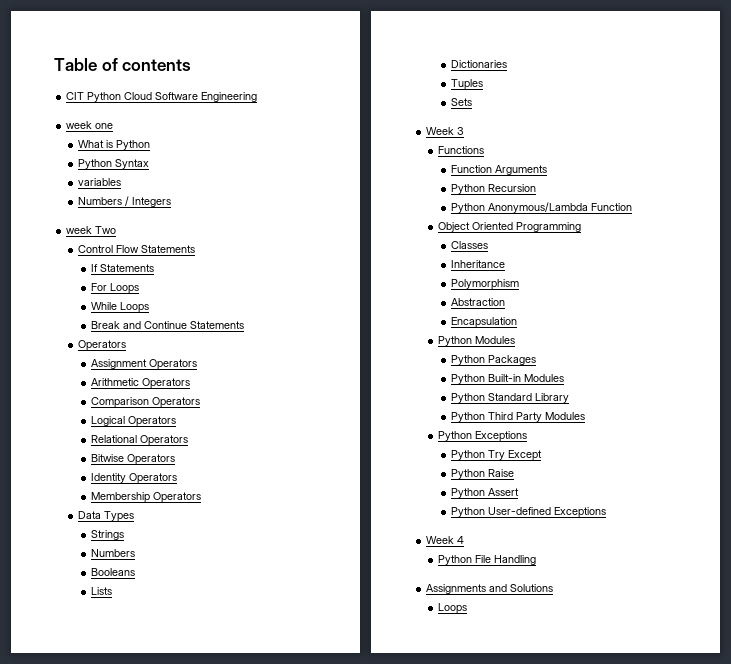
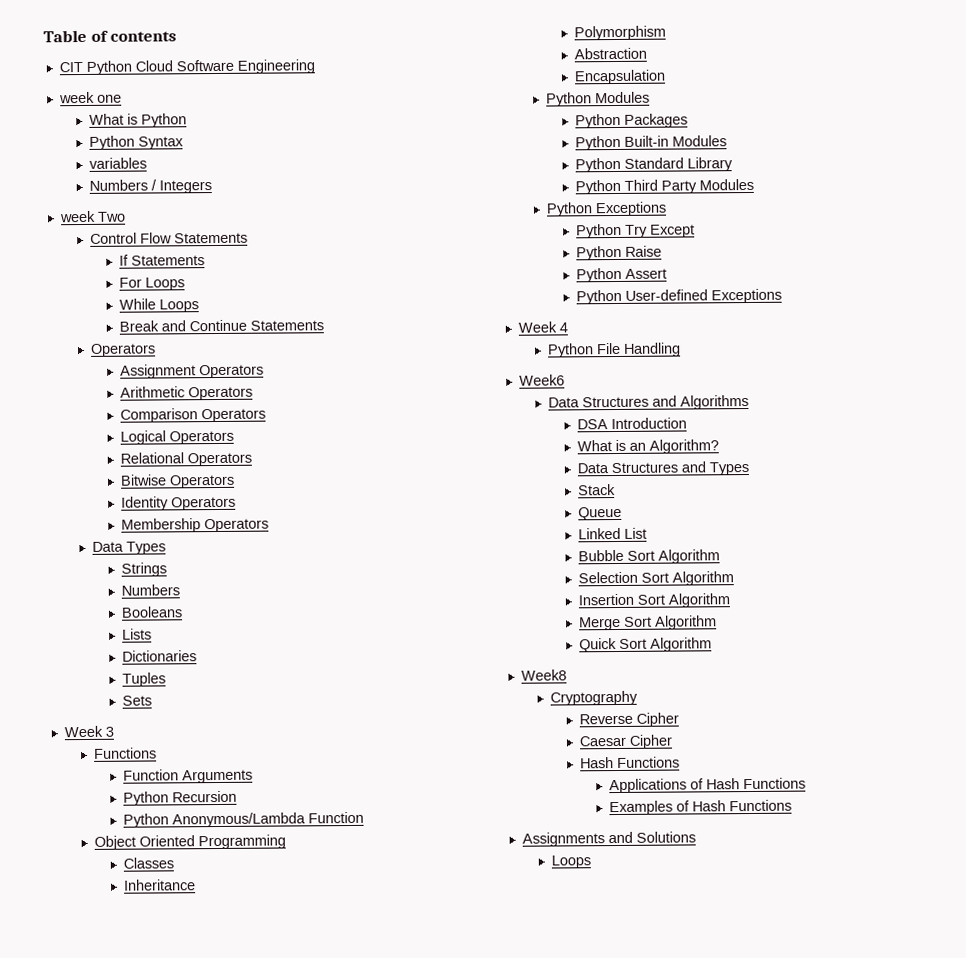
+ Week6
+ Data Structures and Algorithms
+ DSA Introduction
+ What is an Algorithm?
+ Data Structures and Types
+ Stack
+ Queue
+ Linked List
+ Bubble Sort Algorithm
+ Selection Sort Algorithm
+ Insertion Sort Algorithm
+ Merge Sort Algorithm
+ Quick Sort Algorithm
+ Week8
+ Cryptography
+ Reverse Cipher
+ Caesar Cipher
+ Hash Functions
+ Applications of Hash Functions
+ Examples of Hash Functions

